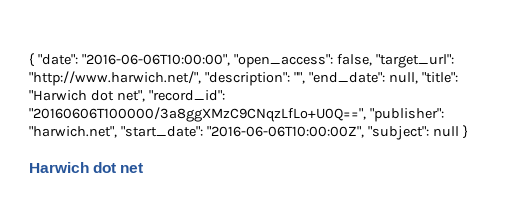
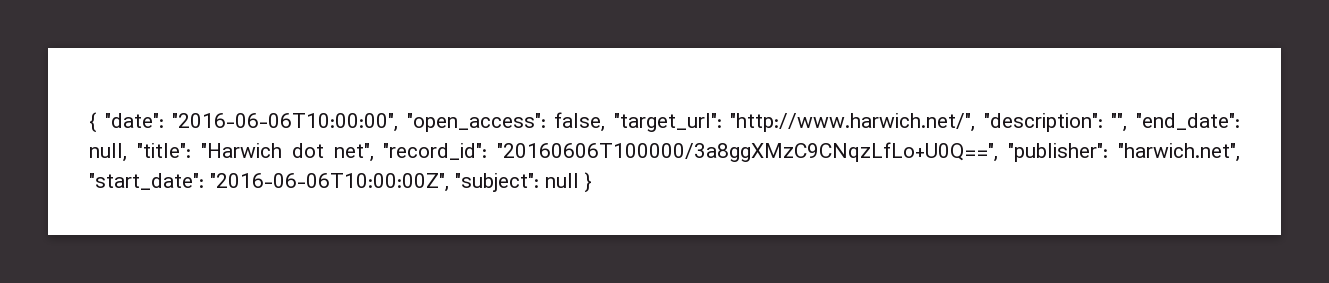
- Harwich dot net

